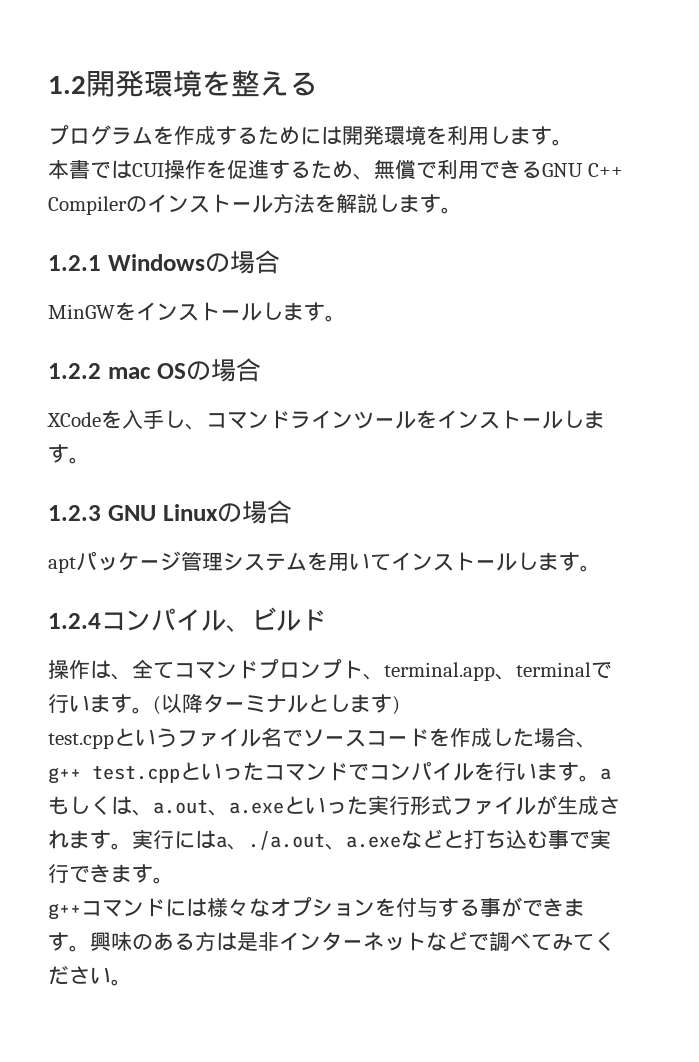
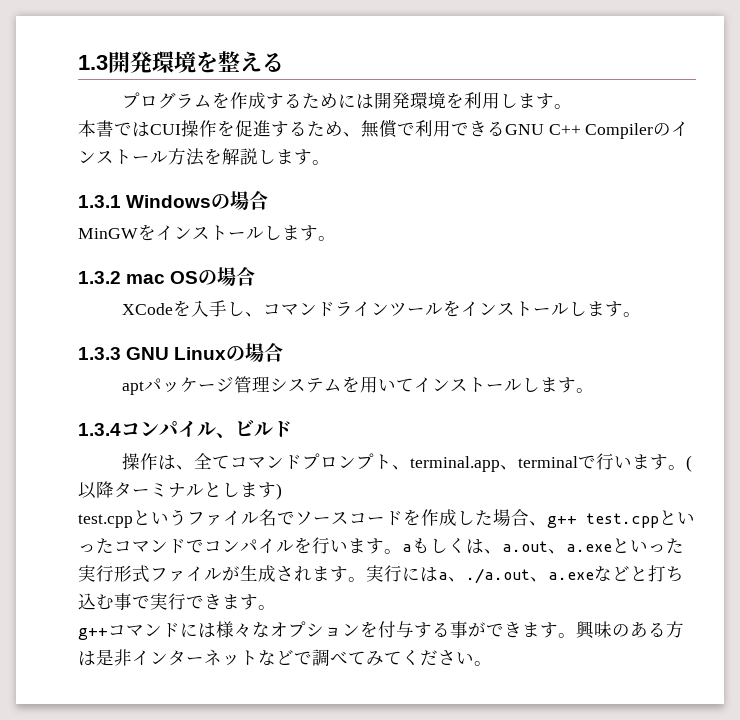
- 1.2開発環境を整える
+ 1.3開発環境を整える
- 1.2.1 Windowsの場合
+ 1.3.1 Windowsの場合
- 1.2.2 mac OSの場合
+ 1.3.2 mac OSの場合
- 1.2.3 GNU Linuxの場合
+ 1.3.3 GNU Linuxの場合
- 1.2.4コンパイル、ビルド
+ 1.3.4コンパイル、ビルド

